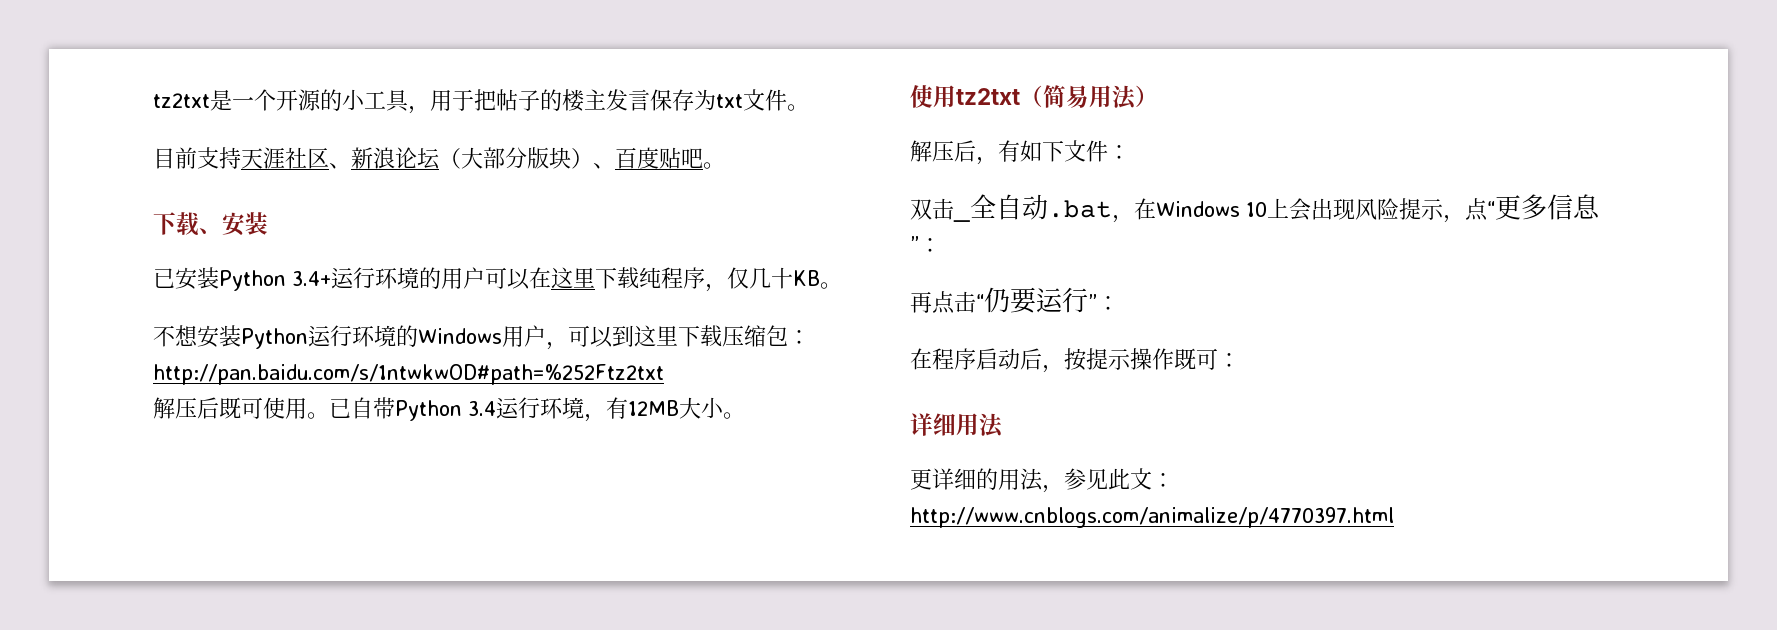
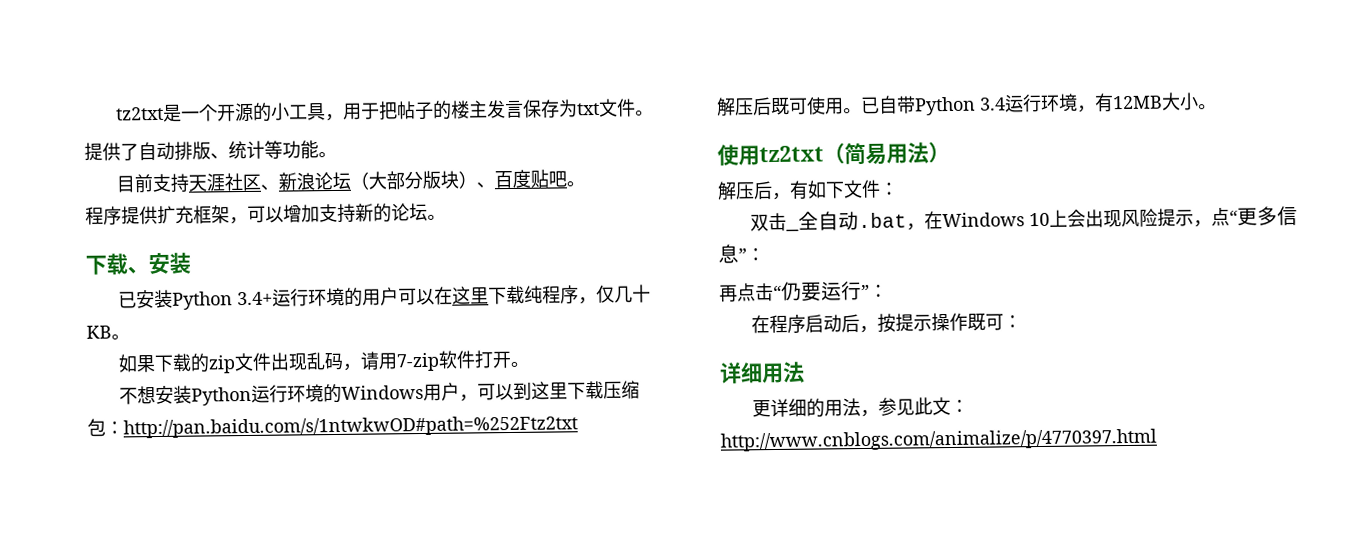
+ 提供了自动排版、统计等功能。
+ 程序提供扩充框架，可以增加支持新的论坛。
+ 如果下载的zip文件出现乱码，请用7-zip软件打开。

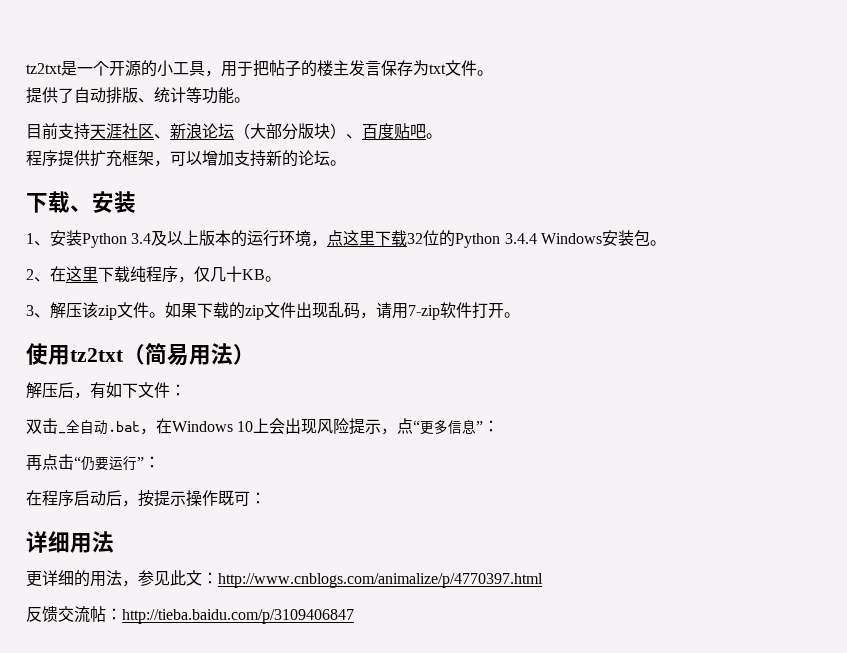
- 已安装Python 3.4+运行环境的用户可以在这里下载纯程序，仅几十KB。
+ 1、安装Python 3.4及以上版本的运行环境，点这里下载32位的Python 3.4.4 Windows安装包。
+ 2、在这里下载纯程序，仅几十KB。
+ 3、解压该zip文件。
- 不想安装Python运行环境的Windows用户，可以到这里下载压缩包：http://pan.baidu.com/s/1ntwkwOD#path=%252Ftz2txt
- 解压后既可使用。已自带Python 3.4运行环境，有12MB大小。
+ 反馈交流帖：http://tieba.baidu.com/p/3109406847

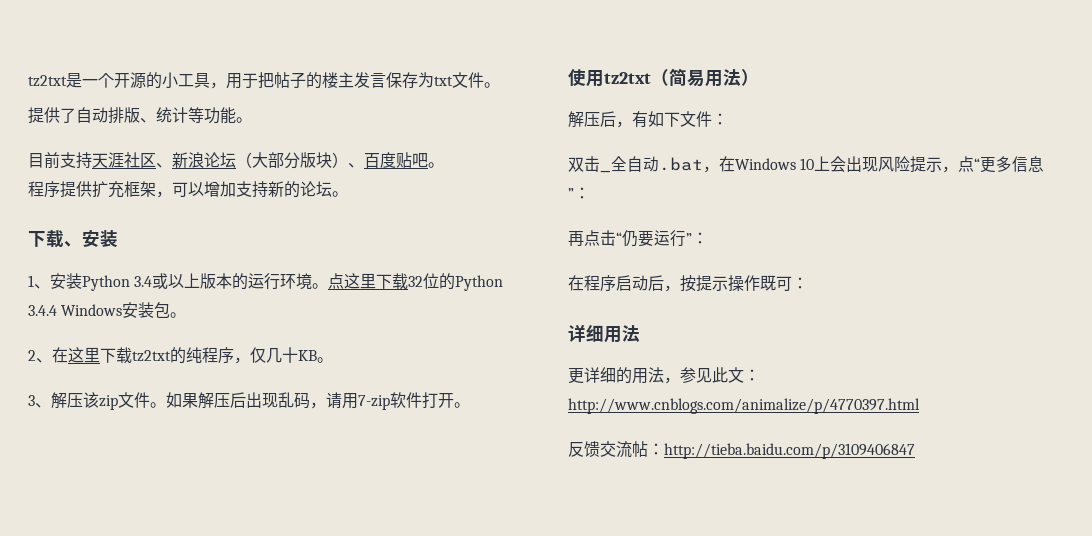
- 1、安装Python 3.4及以上版本的运行环境，点这里下载32位的Python 3.4.4 Windows安装包。
+ 1、安装Python 3.4或以上版本的运行环境。点这里下载32位的Python 3.4.4 Windows安装包。
- 2、在这里下载纯程序，仅几十KB。
+ 2、在这里下载tz2txt的纯程序，仅几十KB。
- 如果下载的zip文件出现乱码，请用7-zip软件打开。
+ 如果解压后出现乱码，请用7-zip软件打开。

